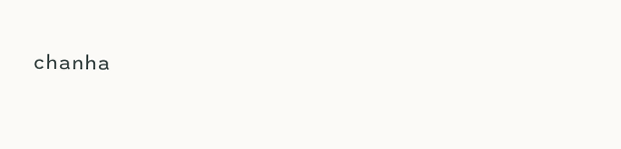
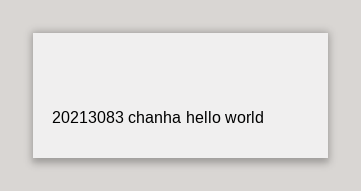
- chanha
+ 20213083 chanha hello world

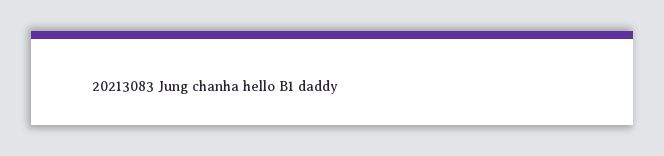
- 20213083 chanha hello world
+ 20213083 Jung chanha hello B1 daddy

